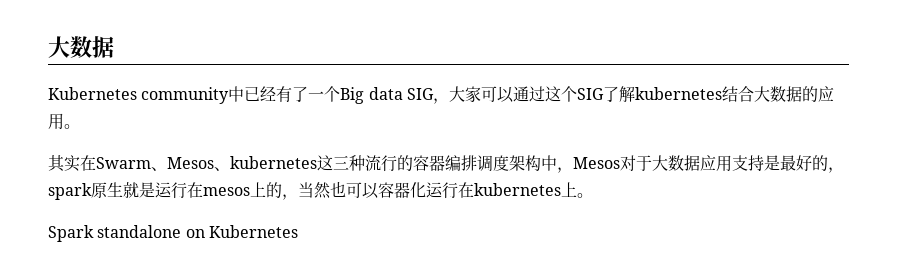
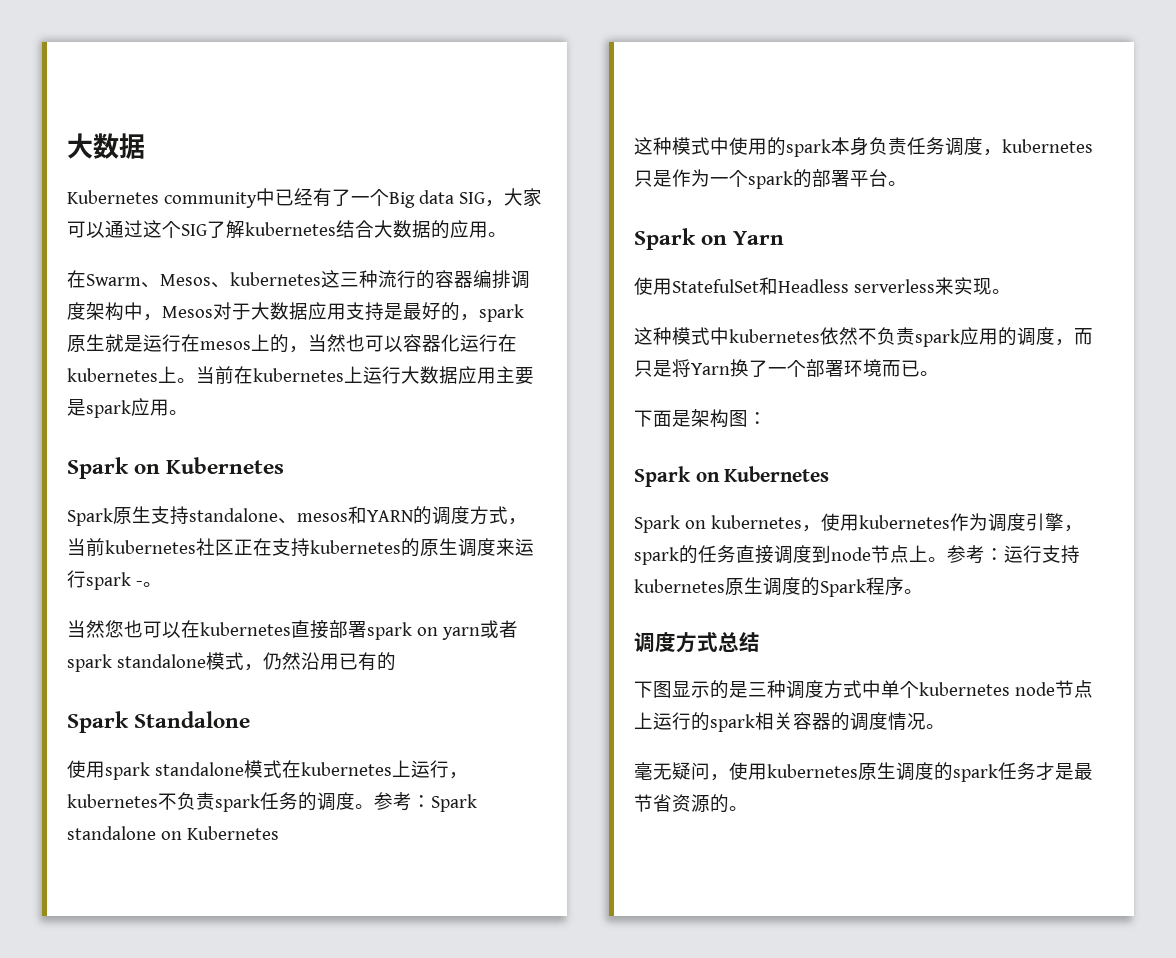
- 其实在Swarm、Mesos、kubernetes这三种流行的容器编排调度架构中，Mesos对于大数据应用支持是最好的，spark原生就是运行在mesos上的，当然也可以容器化运行在kubernetes上。
- Spark standalone on Kubernetes
+ 在Swarm、Mesos、kubernetes这三种流行的容器编排调度架构中，Mesos对于大数据应用支持是最好的，spark原生就是运行在mesos上的，当然也可以容器化运行在kubernetes上。当前在kubernetes上运行大数据应用主要是spark应用。
+ Spark on Kubernetes
+ Spark原生支持standalone、mesos和YARN的调度方式，当前kubernetes社区正在支持kubernetes的原生调度来运行spark -。
+ 当然您也可以在kubernetes直接部署spark on yarn或者spark standalone模式，仍然沿用已有的
+ Spark Standalone
+ 使用spark standalone模式在kubernetes上运行，kubernetes不负责spark任务的调度。参考：Spark standalone on Kubernetes
+ 这种模式中使用的spark本身负责任务调度，kubernetes只是作为一个spark的部署平台。
+ Spark on Yarn
+ 使用StatefulSet和Headless serverless来实现。
+ 这种模式中kubernetes依然不负责spark应用的调度，而只是将Yarn换了一个部署环境而已。
+ 下面是架构图：
+ Spark on Kubernetes
+ Spark on kubernetes，使用kubernetes作为调度引擎，spark的任务直接调度到node节点上。参考：运行支持kubernetes原生调度的Spark程序。
+ 调度方式总结
+ 下图显示的是三种调度方式中单个kubernetes node节点上运行的spark相关容器的调度情况。
+ 毫无疑问，使用kubernetes原生调度的spark任务才是最节省资源的。

